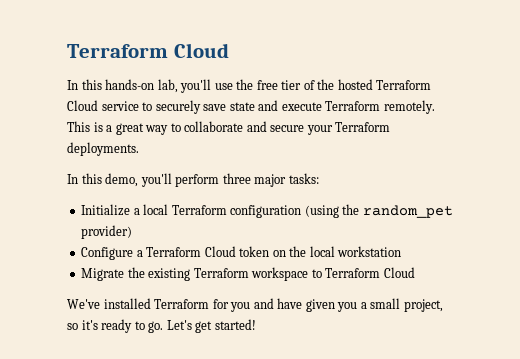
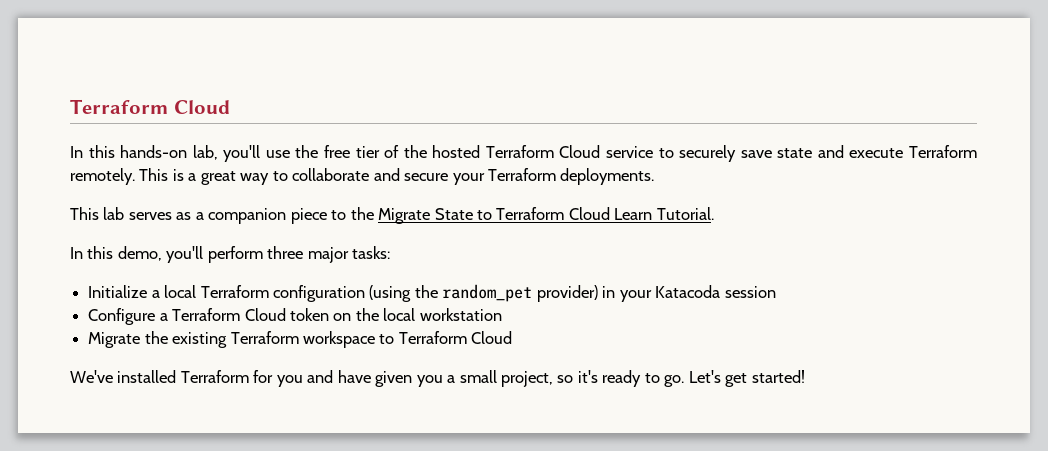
+ This lab serves as a companion piece to the Migrate State to Terraform Cloud Learn Tutorial.
- Initialize a local Terraform configuration (using the random_pet provider)
+ Initialize a local Terraform configuration (using the random_pet provider) in your Katacoda session

